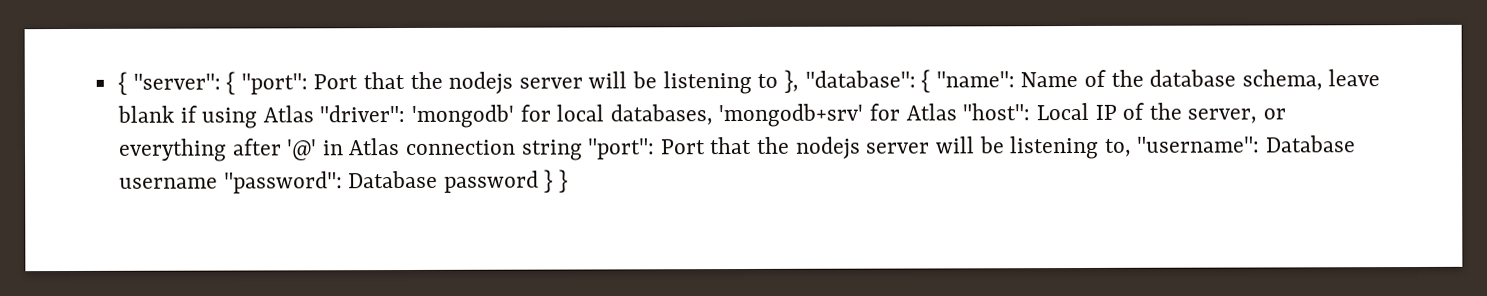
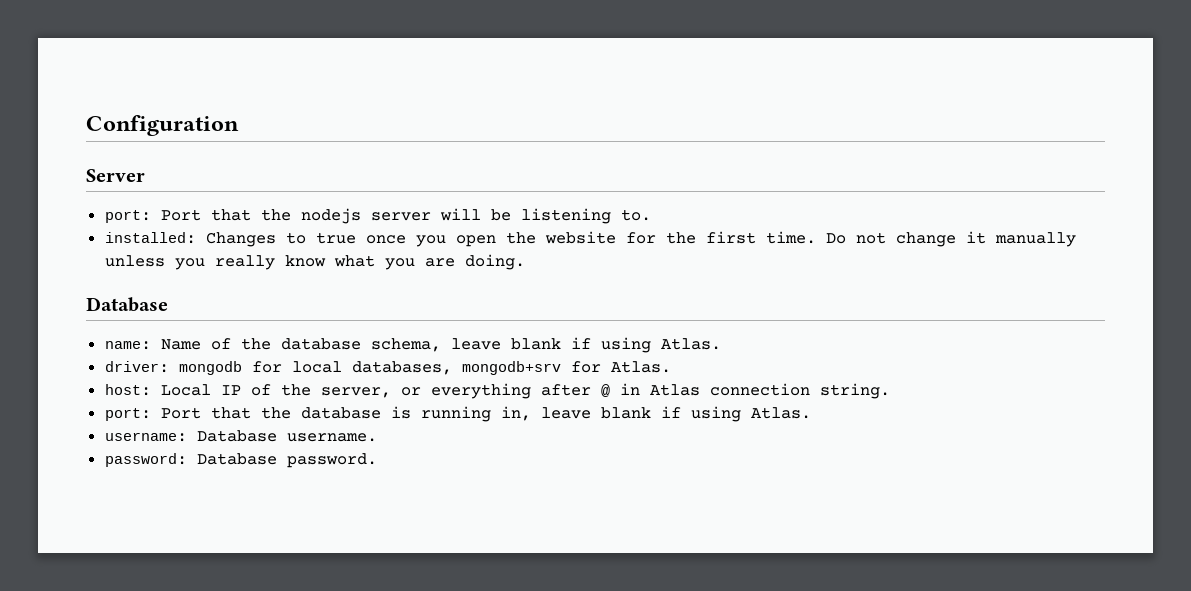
- { "server": { "port": Port that the nodejs server will be listening to }, "database": { "name": Name of the database schema, leave blank if using Atlas "driver": 'mongodb' for local databases, 'mongodb+srv' for Atlas "host": Local IP of the server, or everything after '@' in Atlas connection string "port": Port that the nodejs server will be listening to, "username": Database username "password": Database password } }
+ Configuration
+ Server
+ port: Port that the nodejs server will be listening to.
+ installed: Changes to true once you open the website for the first time. Do not change it manually unless you really know what you are doing.
+ Database
+ name: Name of the database schema, leave blank if using Atlas.
+ driver: mongodb for local databases, mongodb+srv for Atlas.
+ host: Local IP of the server, or everything after @ in Atlas connection string.
+ port: Port that the database is running in, leave blank if using Atlas.
+ username: Database username.
+ password: Database password.

